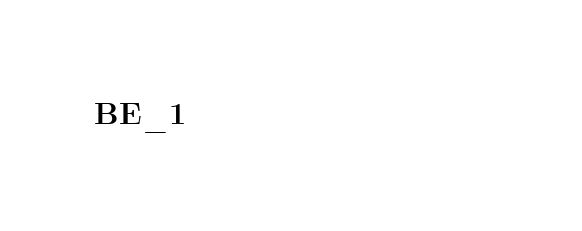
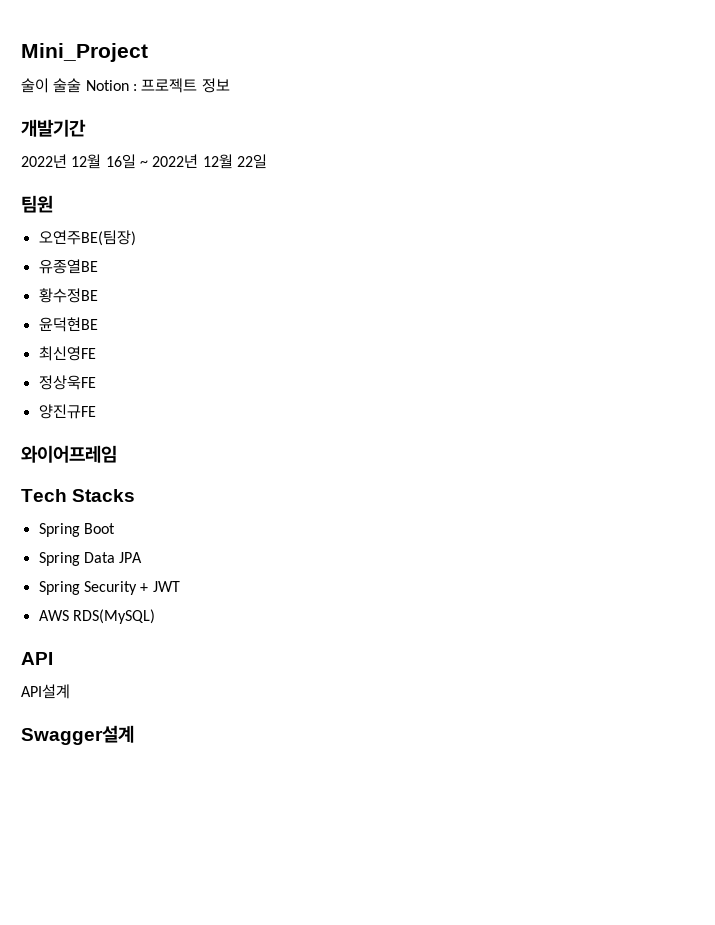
- BE_1
+ Mini_Project
+ 술이 술술 Notion : 프로젝트 정보
+ 개발기간
+ 2022년 12월 16일 ~ 2022년 12월 22일
+ 팀원
+ 오연주BE(팀장)
+ 유종열BE
+ 황수정BE
+ 윤덕현BE
+ 최신영FE
+ 정상욱FE
+ 양진규FE
+ 와이어프레임
+ Tech Stacks
+ Spring Boot
+ Spring Data JPA
+ Spring Security + JWT
+ AWS RDS(MySQL)
+ API
+ API설계
+ Swagger설계

